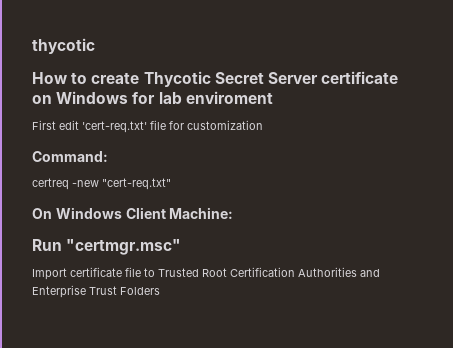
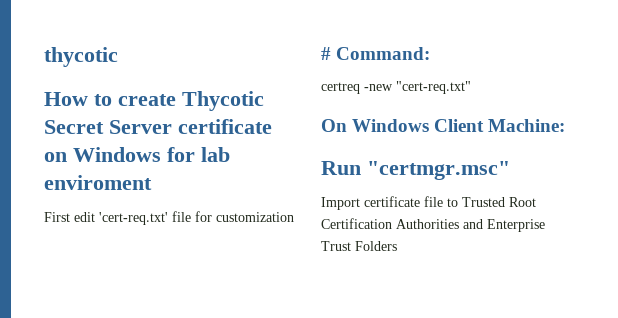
- Command:
+ # Command:

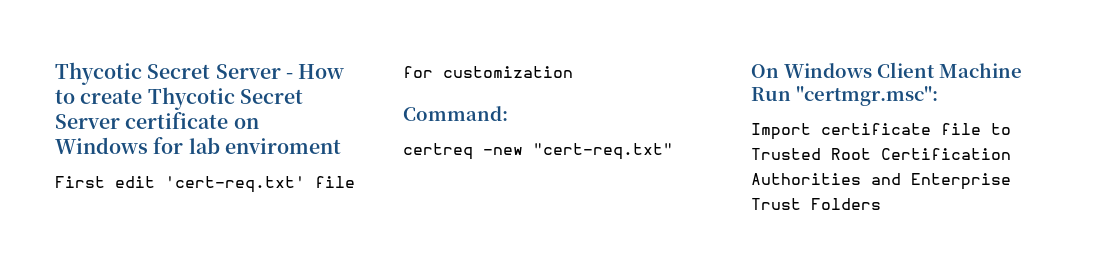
- thycotic
- How to create Thycotic Secret Server certificate on Windows for lab enviroment
+ Thycotic Secret Server - How to create Thycotic Secret Server certificate on Windows for lab enviroment
- # Command:
+ Command:
- On Windows Client Machine:
- Run "certmgr.msc"
+ On Windows Client Machine Run "certmgr.msc":

